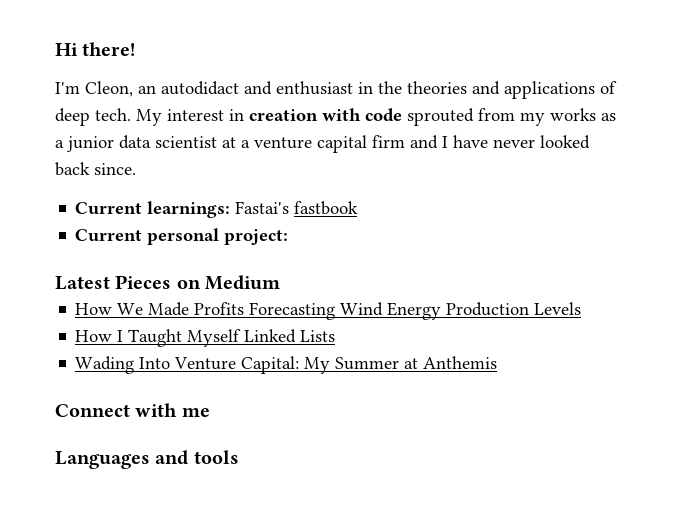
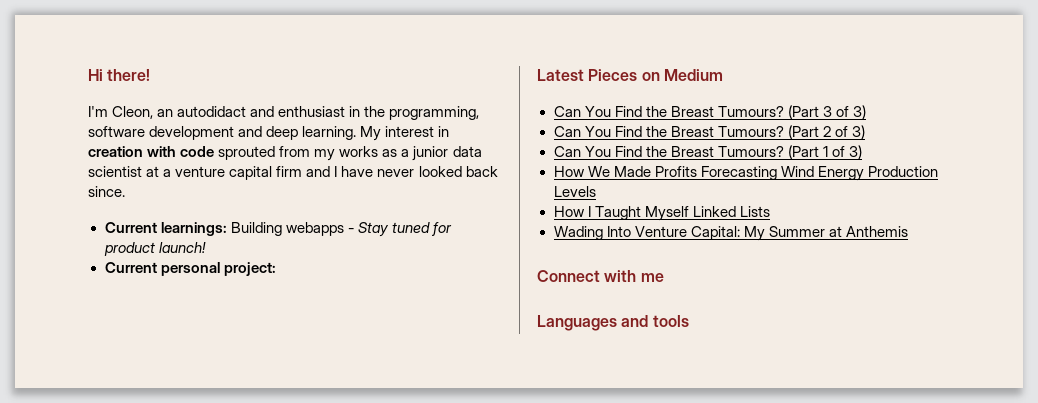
- I'm Cleon, an autodidact and enthusiast in the theories and applications of deep tech.
+ I'm Cleon, an autodidact and enthusiast in the programming, software development and deep learning.
- Current learnings: Fastai's fastbook
+ Current learnings: Building webapps - Stay tuned for product launch!
+ Can You Find the Breast Tumours? (Part 3 of 3)
+ Can You Find the Breast Tumours? (Part 2 of 3)
+ Can You Find the Breast Tumours? (Part 1 of 3)

